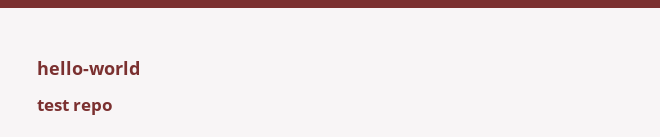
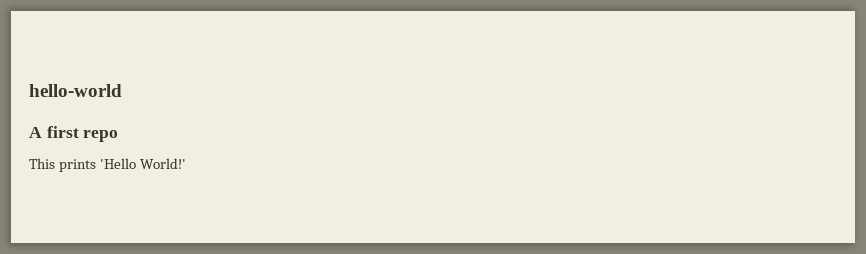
- test repo
+ A first repo
+ This prints 'Hello World!'

